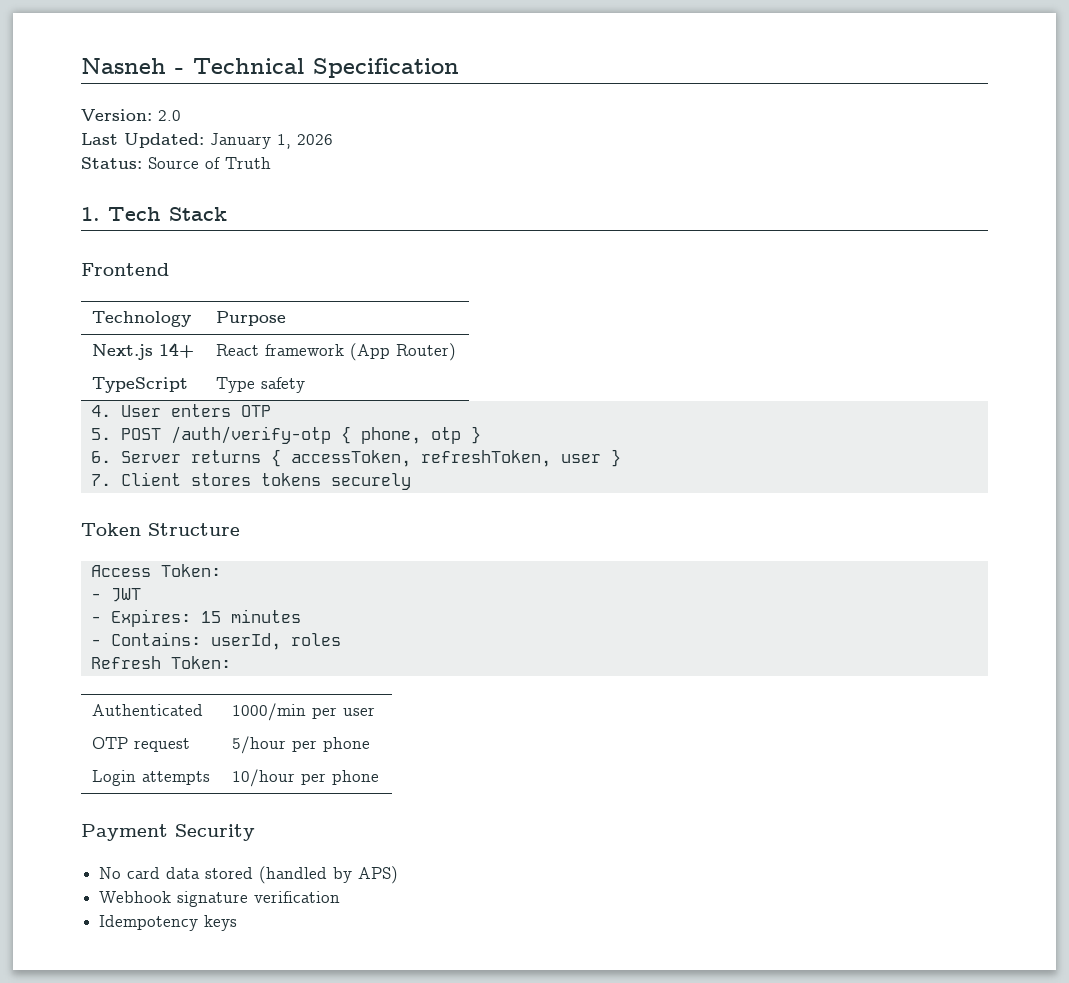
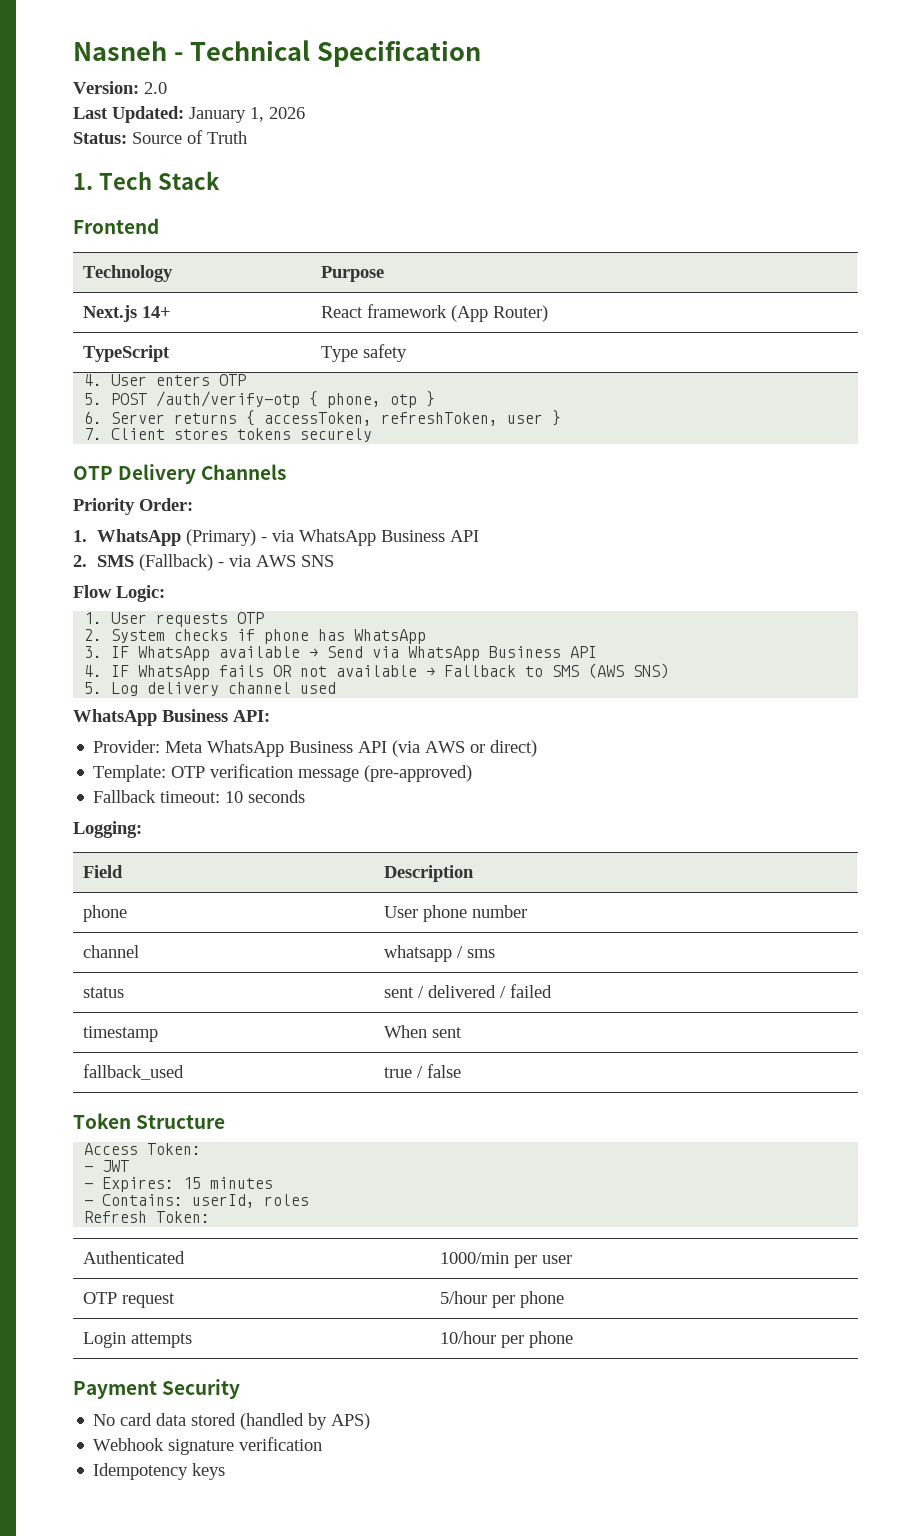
+ OTP Delivery Channels
+ Priority Order:
+ 1. WhatsApp (Primary) - via WhatsApp Business API
+ 2. SMS (Fallback) - via AWS SNS
+ Flow Logic:
+ 1. User requests OTP
+ 2. System checks if phone has WhatsApp
+ 3. IF WhatsApp available → Send via WhatsApp Business API
+ 4. IF WhatsApp fails OR not available → Fallback to SMS (AWS SNS)
+ 5. Log delivery channel used
+ WhatsApp Business API:
+ Provider: Meta WhatsApp Business API (via AWS or direct)
+ Template: OTP verification message (pre-approved)
+ Fallback timeout: 10 seconds
+ Logging:
+ Field | Description
+ phone | User phone number
+ channel | whatsapp / sms
+ status | sent / delivered / failed
+ timestamp | When sent
+ fallback_used | true / false

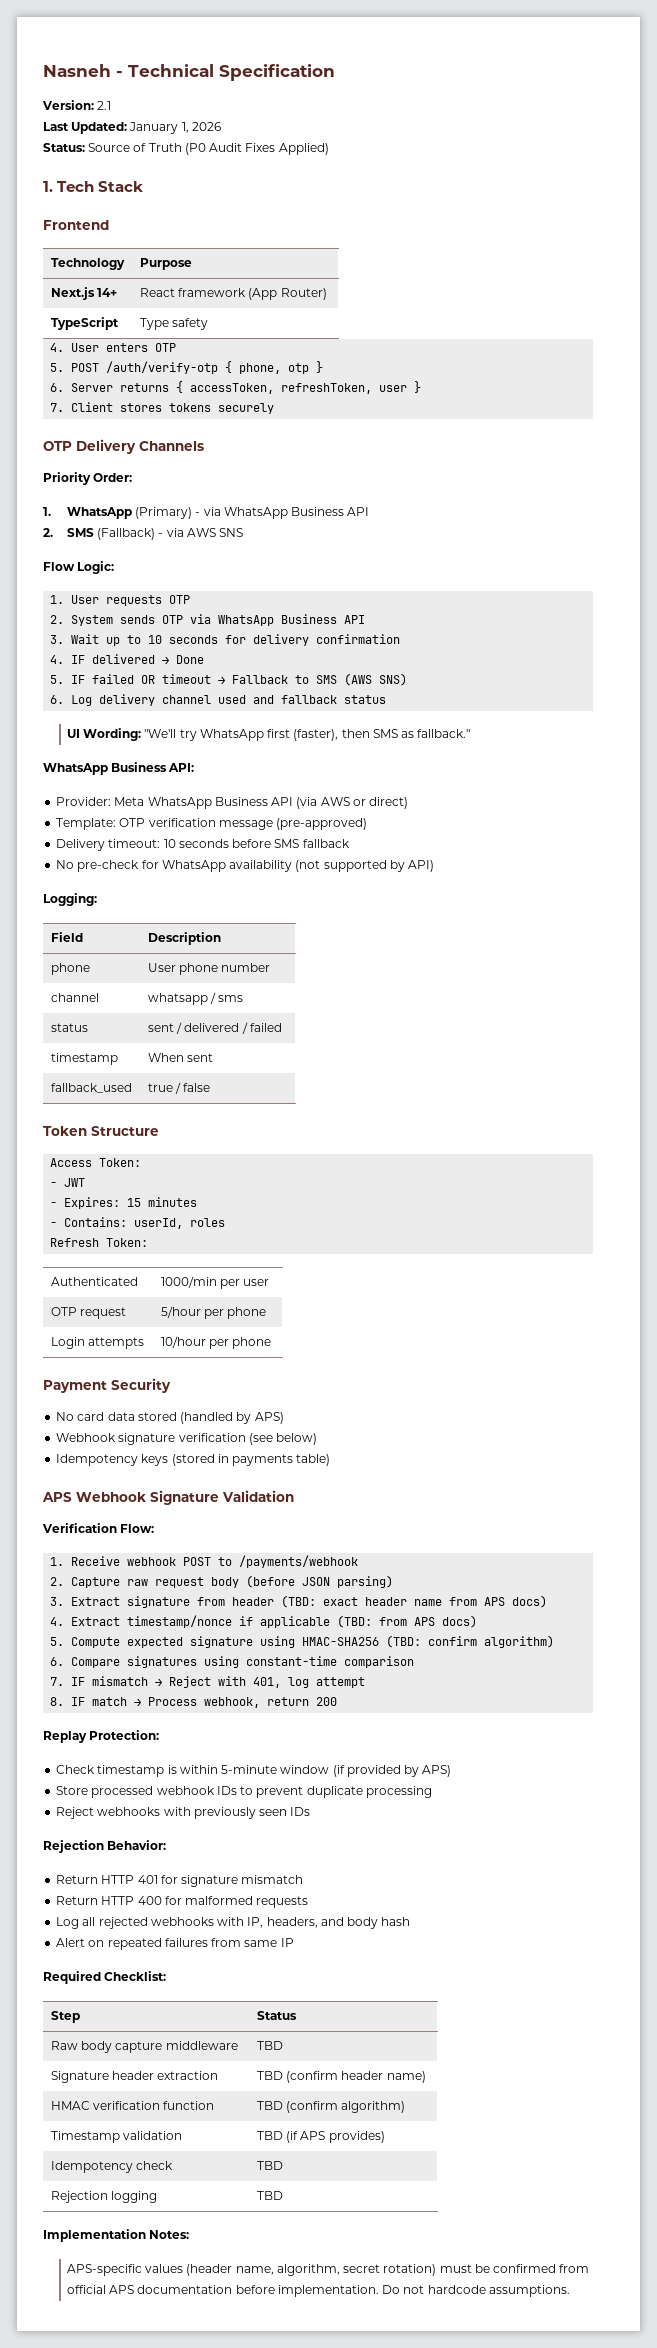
- Version: 2.0
+ Version: 2.1
- Status: Source of Truth
+ Status: Source of Truth (P0 Audit Fixes Applied)
- 2. System checks if phone has WhatsApp
- 3. IF WhatsApp available → Send via WhatsApp Business API
- 4. IF WhatsApp fails OR not available → Fallback to SMS (AWS SNS)
+ 2. System sends OTP via WhatsApp Business API
+ 3. Wait up to 10 seconds for delivery confirmation
+ 4. IF delivered → Done
+ 5. IF failed OR timeout → Fallback to SMS (AWS SNS)
- 5. Log delivery channel used
+ 6. Log delivery channel used and fallback status
+ UI Wording: "We'll try WhatsApp first (faster), then SMS as fallback."
- Fallback timeout: 10 seconds
+ Delivery timeout: 10 seconds before SMS fallback
+ No pre-check for WhatsApp availability (not supported by API)
- Webhook signature verification
+ Webhook signature verification (see below)
- Idempotency keys
+ Idempotency keys (stored in payments table)
+ APS Webhook Signature Validation
+ Verification Flow:
+ 1. Receive webhook POST to /payments/webhook
+ 2. Capture raw request body (before JSON parsing)
+ 3. Extract signature from header (TBD: exact header name from APS docs)
+ 4. Extract timestamp/nonce if applicable (TBD: from APS docs)
+ 5. Compute expected signature using HMAC-SHA256 (TBD: confirm algorithm)
+ 6. Compare signatures using constant-time comparison
+ 7. IF mismatch → Reject with 401, log attempt
+ 8. IF match → Process webhook, return 200
+ Replay Protection:
+ Check timestamp is within 5-minute window (if provided by APS)
+ Store processed webhook IDs to prevent duplicate processing
+ Reject webhooks with previously seen IDs
+ Rejection Behavior:
+ Return HTTP 401 for signature mismatch
+ Return HTTP 400 for malformed requests
+ Log all rejected webhooks with IP, headers, and body hash
+ Alert on repeated failures from same IP
+ Required Checklist:
+ Step | Status
+ Raw body capture middleware | TBD
+ Signature header extraction | TBD (confirm header name)
+ HMAC verification function | TBD (confirm algorithm)
+ Timestamp validation | TBD (if APS provides)
+ Idempotency check | TBD
+ Rejection logging | TBD
+ Implementation Notes:
+ APS-specific values (header name, algorithm, secret rotation) must be confirmed from official APS documentation before implementation. Do not hardcode assumptions.

